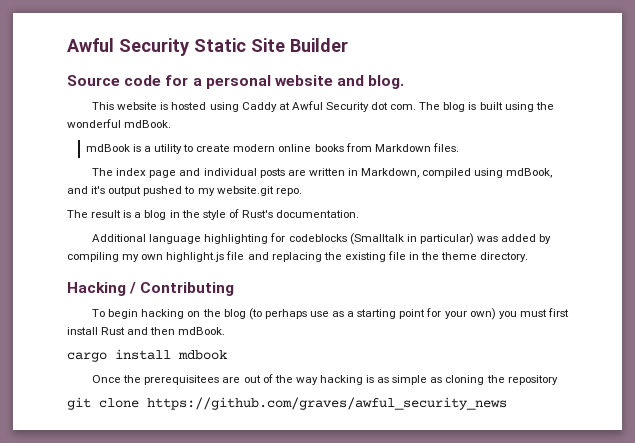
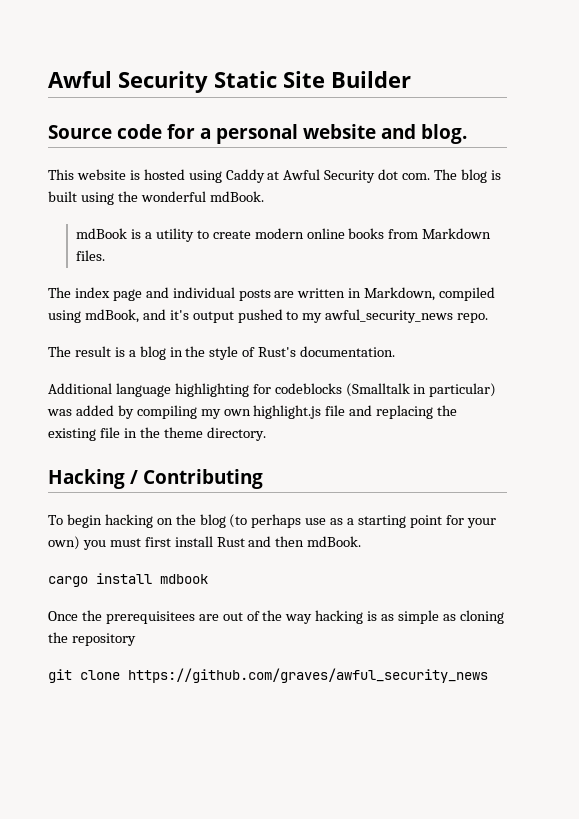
- The index page and individual posts are written in Markdown, compiled using mdBook, and it's output pushed to my website.git repo.
+ The index page and individual posts are written in Markdown, compiled using mdBook, and it's output pushed to my awful_security_news repo.

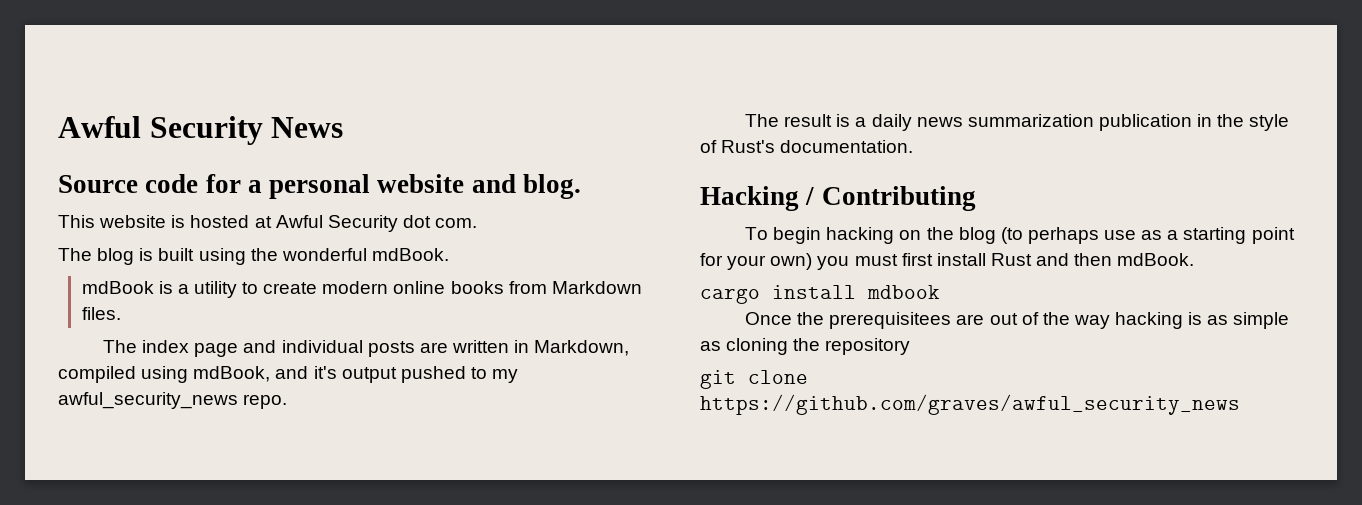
- Awful Security Static Site Builder
+ Awful Security News
- This website is hosted using Caddy at Awful Security dot com. The blog is built using the wonderful mdBook.
+ This website is hosted at Awful Security dot com.
+ The blog is built using the wonderful mdBook.
- The result is a blog in the style of Rust's documentation.
+ The result is a daily news summarization publication in the style of Rust's documentation.
- Additional language highlighting for codeblocks (Smalltalk in particular) was added by compiling my own highlight.js file and replacing the existing file in the theme directory.

